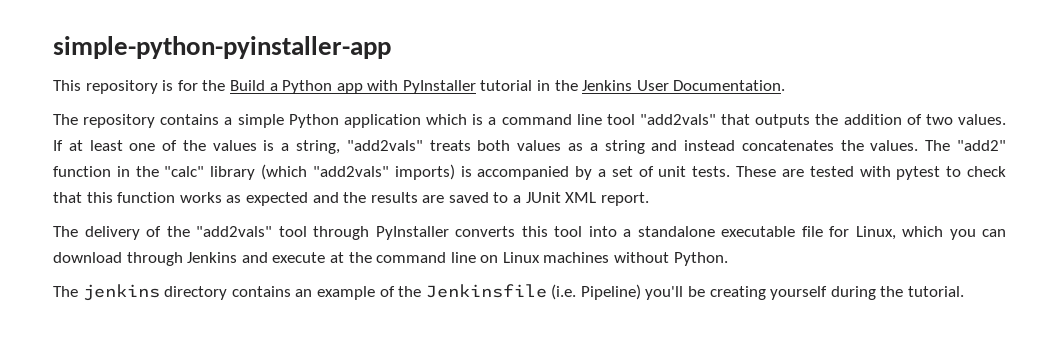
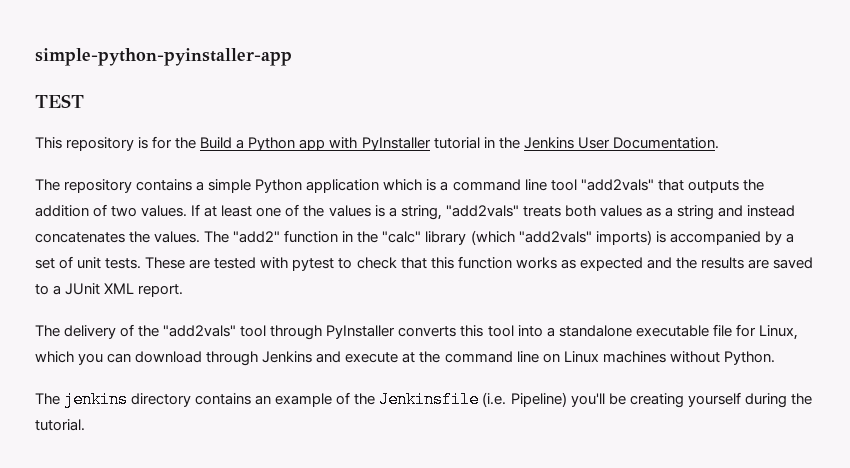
+ TEST

